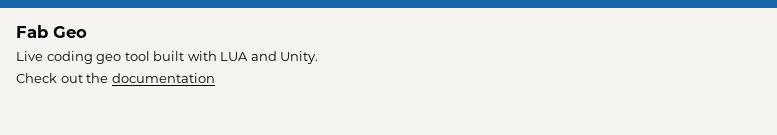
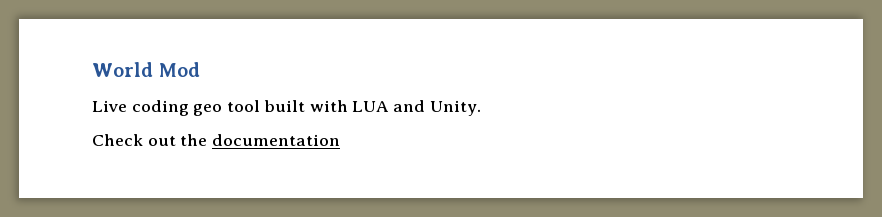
- Fab Geo
+ World Mod

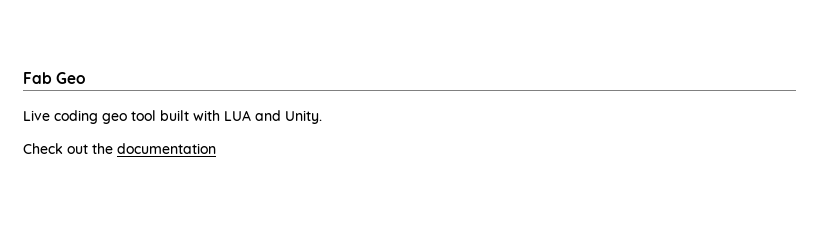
- World Mod
+ Fab Geo

